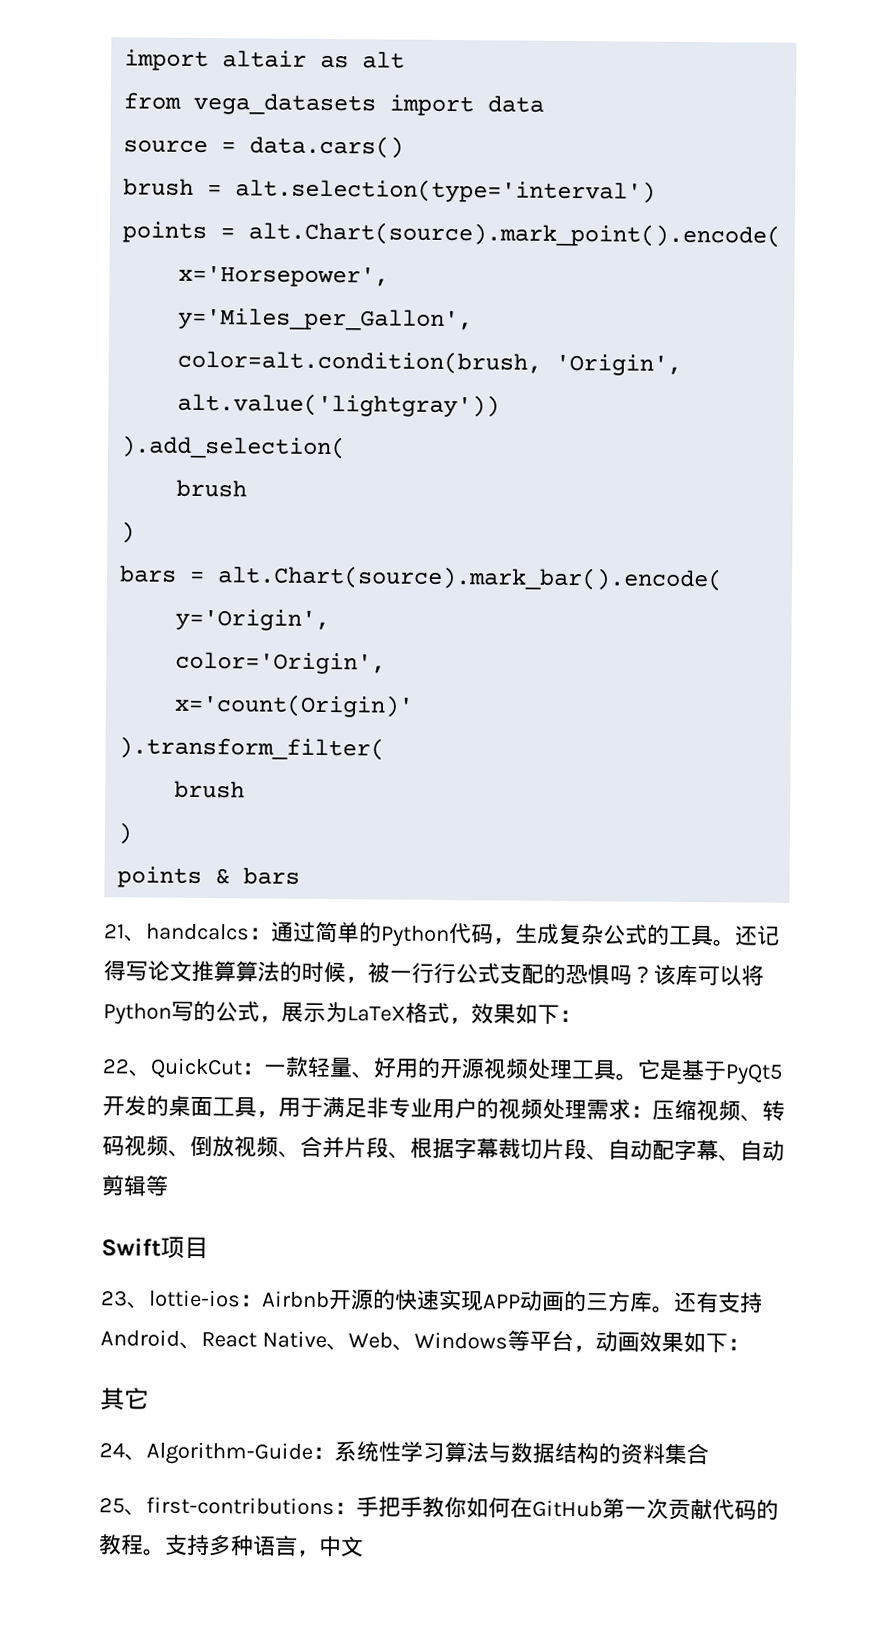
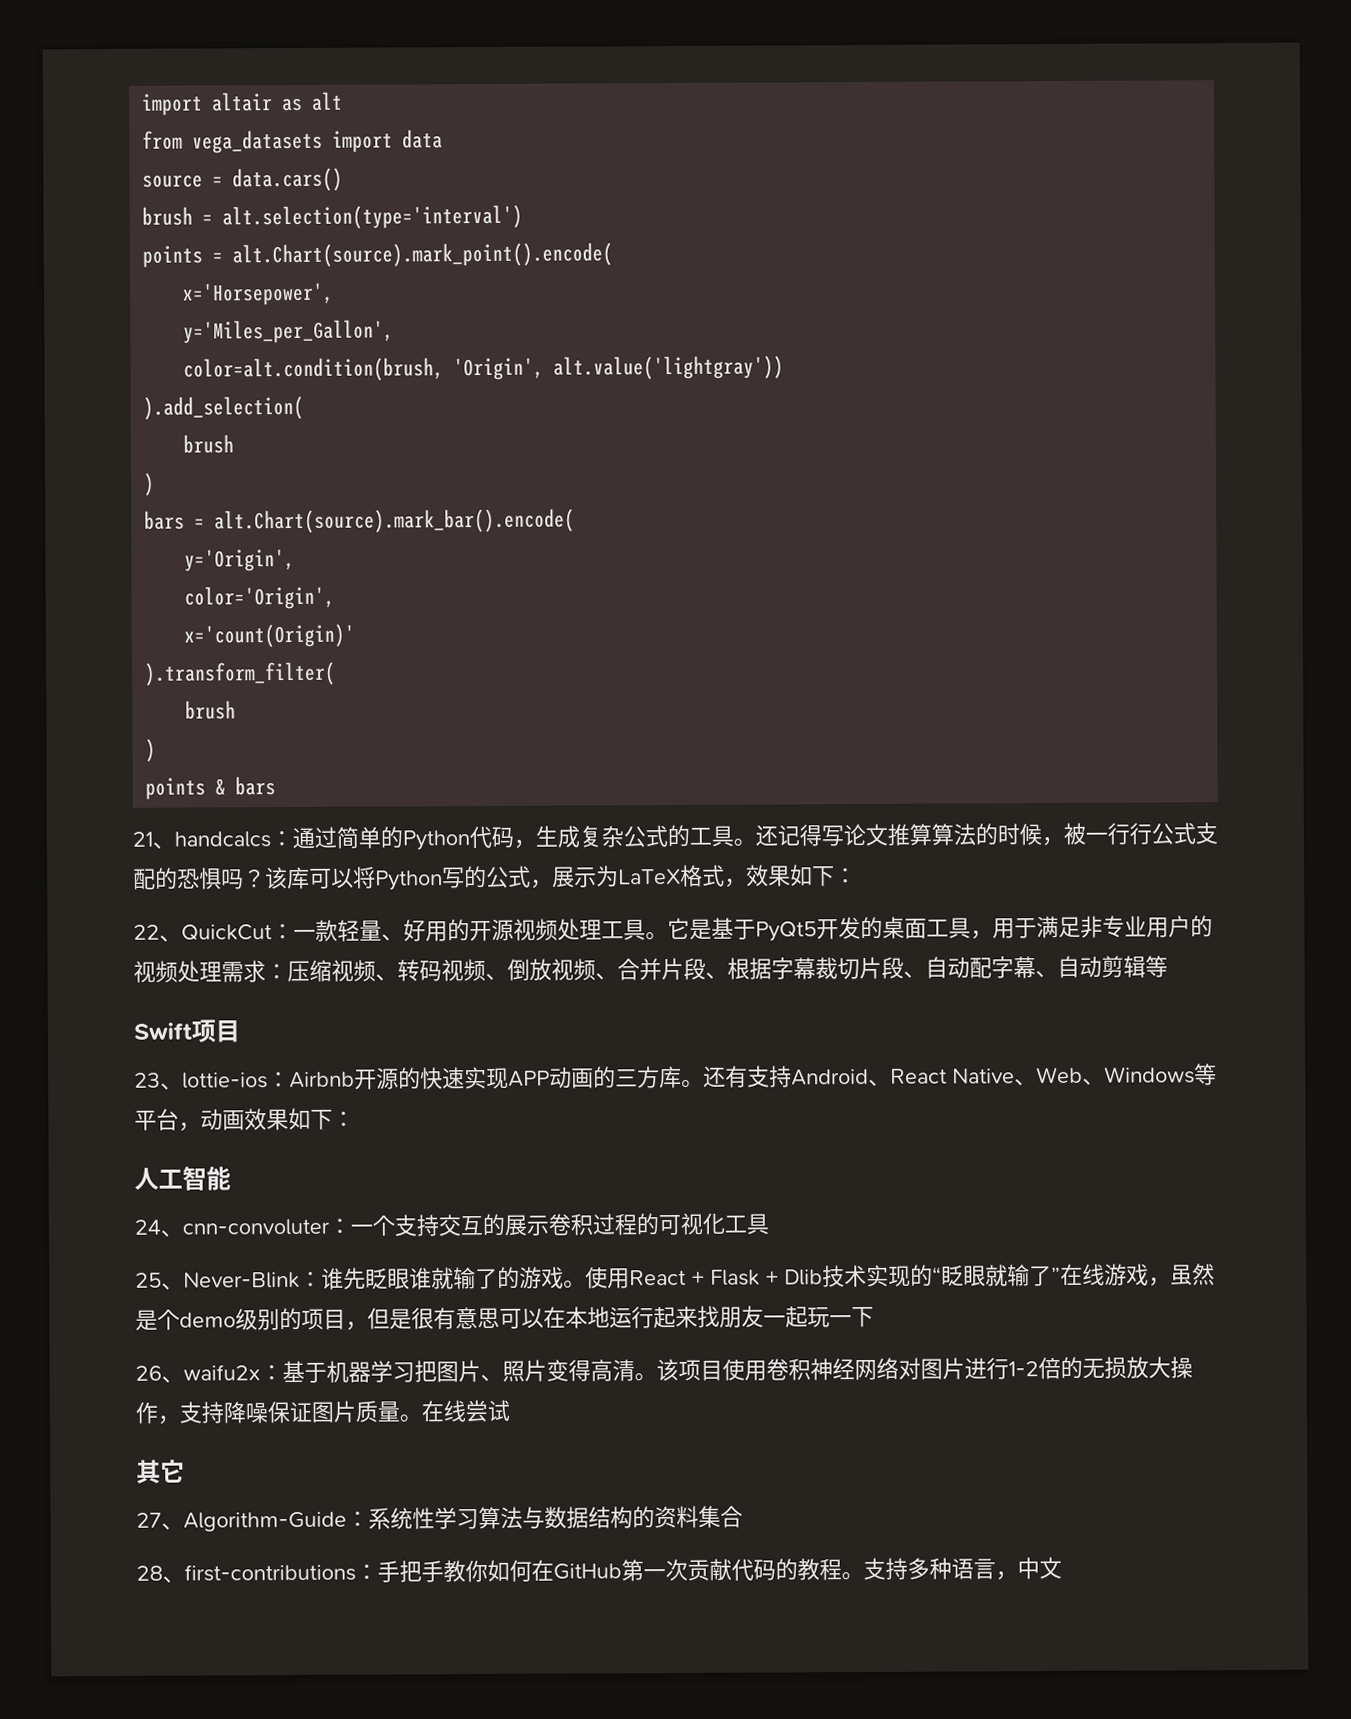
+ 人工智能
+ 24、cnn-convoluter：一个支持交互的展示卷积过程的可视化工具
+ 25、Never-Blink：谁先眨眼谁就输了的游戏。使用React + Flask + Dlib技术实现的“眨眼就输了”在线游戏，虽然是个demo级别的项目，但是很有意思可以在本地运行起来找朋友一起玩一下
+ 26、waifu2x：基于机器学习把图片、照片变得高清。该项目使用卷积神经网络对图片进行1-2倍的无损放大操作，支持降噪保证图片质量。在线尝试
- 24、Algorithm-Guide：系统性学习算法与数据结构的资料集合
+ 27、Algorithm-Guide：系统性学习算法与数据结构的资料集合
- 25、first-contributions：手把手教你如何在GitHub第一次贡献代码的教程。
+ 28、first-contributions：手把手教你如何在GitHub第一次贡献代码的教程。

